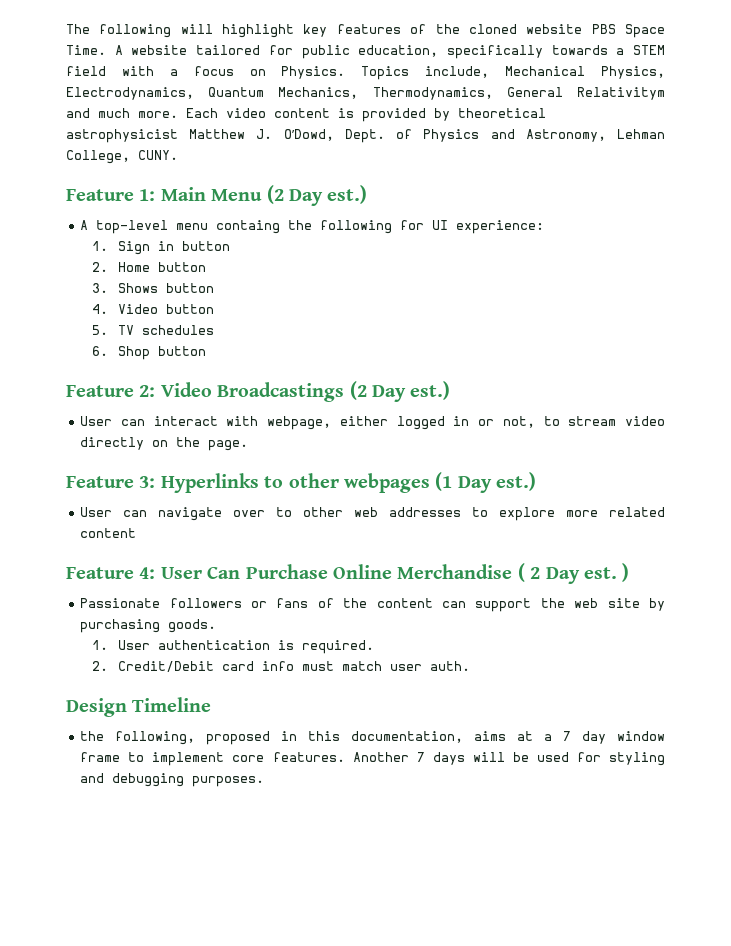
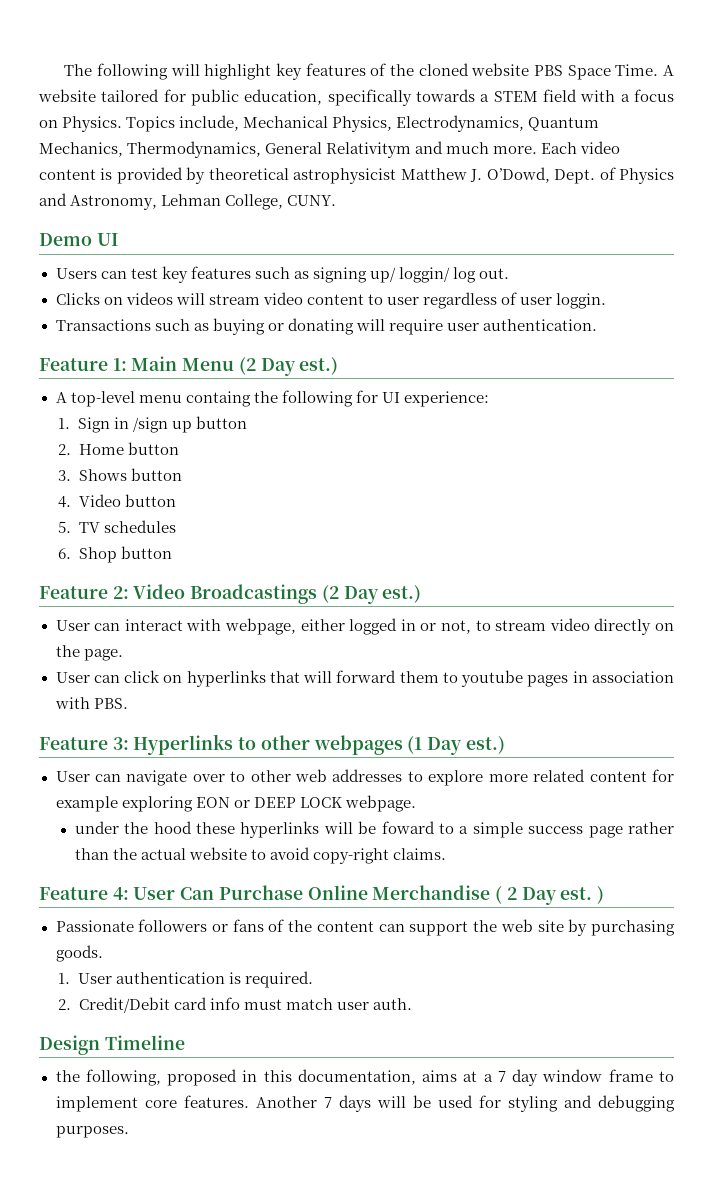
+ Demo UI
+ Users can test key features such as signing up/ loggin/ log out.
+ Clicks on videos will stream video content to user regardless of user loggin.
+ Transactions such as buying or donating will require user authentication.
- 1. Sign in button
+ 1. Sign in /sign up button
+ User can click on hyperlinks that will forward them to youtube pages in association with PBS.
- User can navigate over to other web addresses to explore more related content
+ User can navigate over to other web addresses to explore more related content for example exploring EON or DEEP LOCK webpage.
+ under the hood these hyperlinks will be foward to a simple success page rather than the actual website to avoid copy-right claims.

